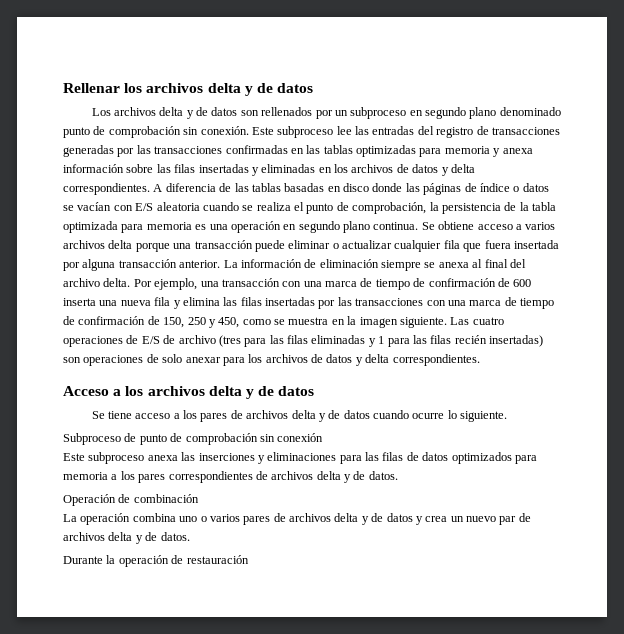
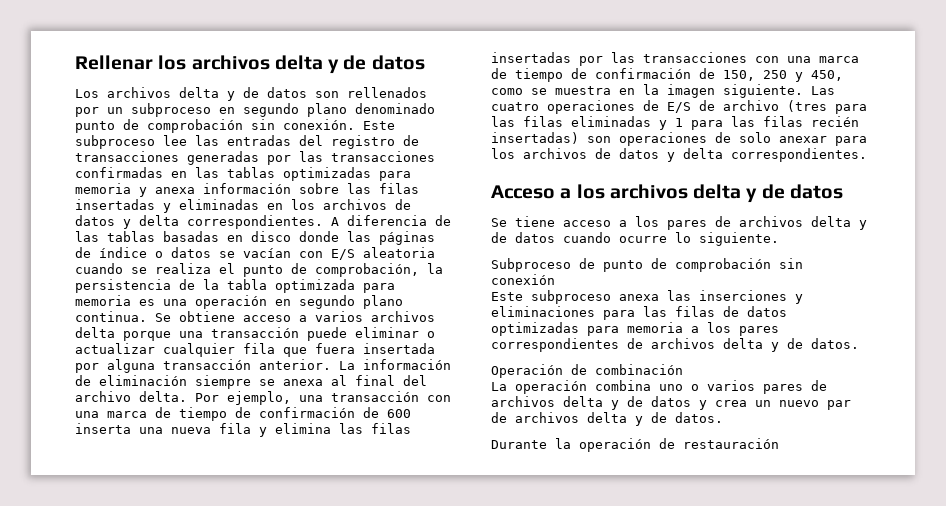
- Este subproceso anexa las inserciones y eliminaciones para las filas de datos optimizados para memoria a los pares correspondientes de archivos delta y de datos.
+ Este subproceso anexa las inserciones y eliminaciones para las filas de datos optimizadas para memoria a los pares correspondientes de archivos delta y de datos.

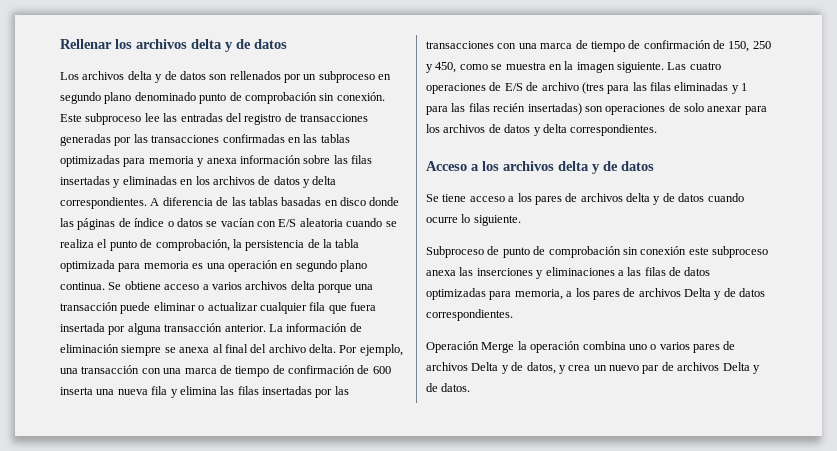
- Subproceso de punto de comprobación sin conexión
- Este subproceso anexa las inserciones y eliminaciones para las filas de datos optimizadas para memoria a los pares correspondientes de archivos delta y de datos.
+ Subproceso de punto de comprobación sin conexión este subproceso anexa las inserciones y eliminaciones a las filas de datos optimizadas para memoria, a los pares de archivos Delta y de datos correspondientes.
- Operación de combinación
- La operación combina uno o varios pares de archivos delta y de datos y crea un nuevo par de archivos delta y de datos.
- Durante la operación de restauración
+ Operación Merge la operación combina uno o varios pares de archivos Delta y de datos, y crea un nuevo par de archivos Delta y de datos.

